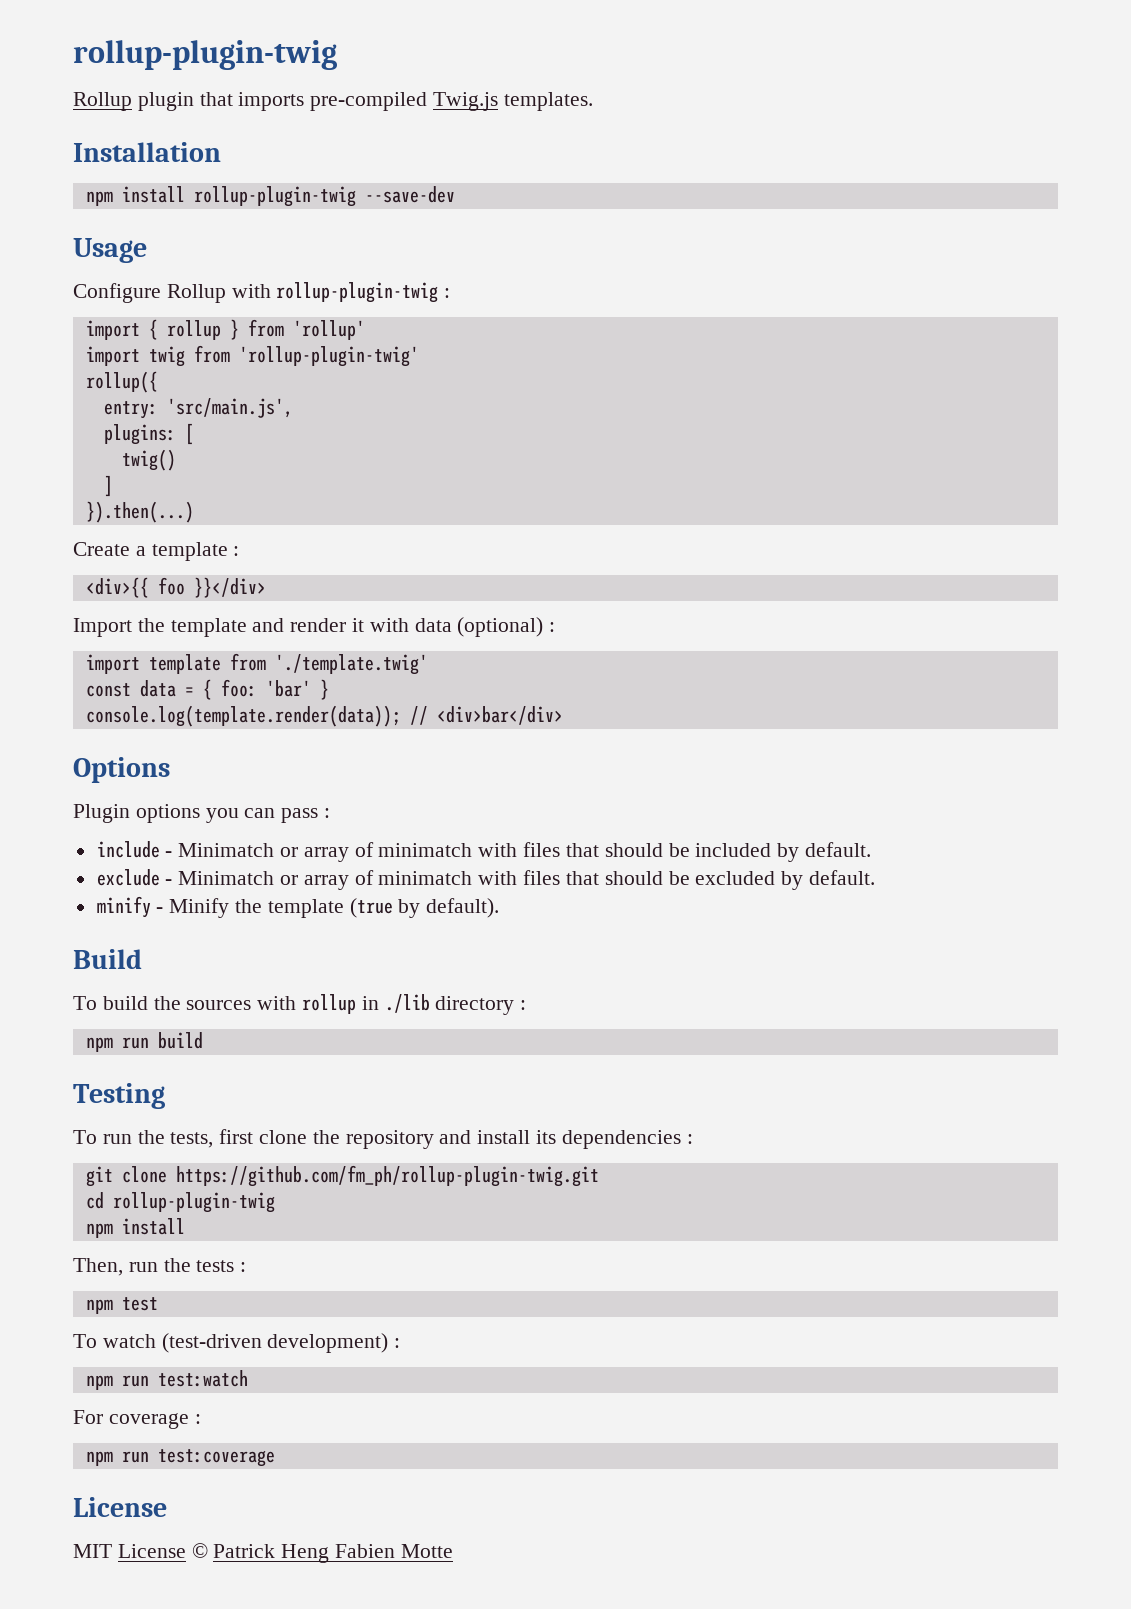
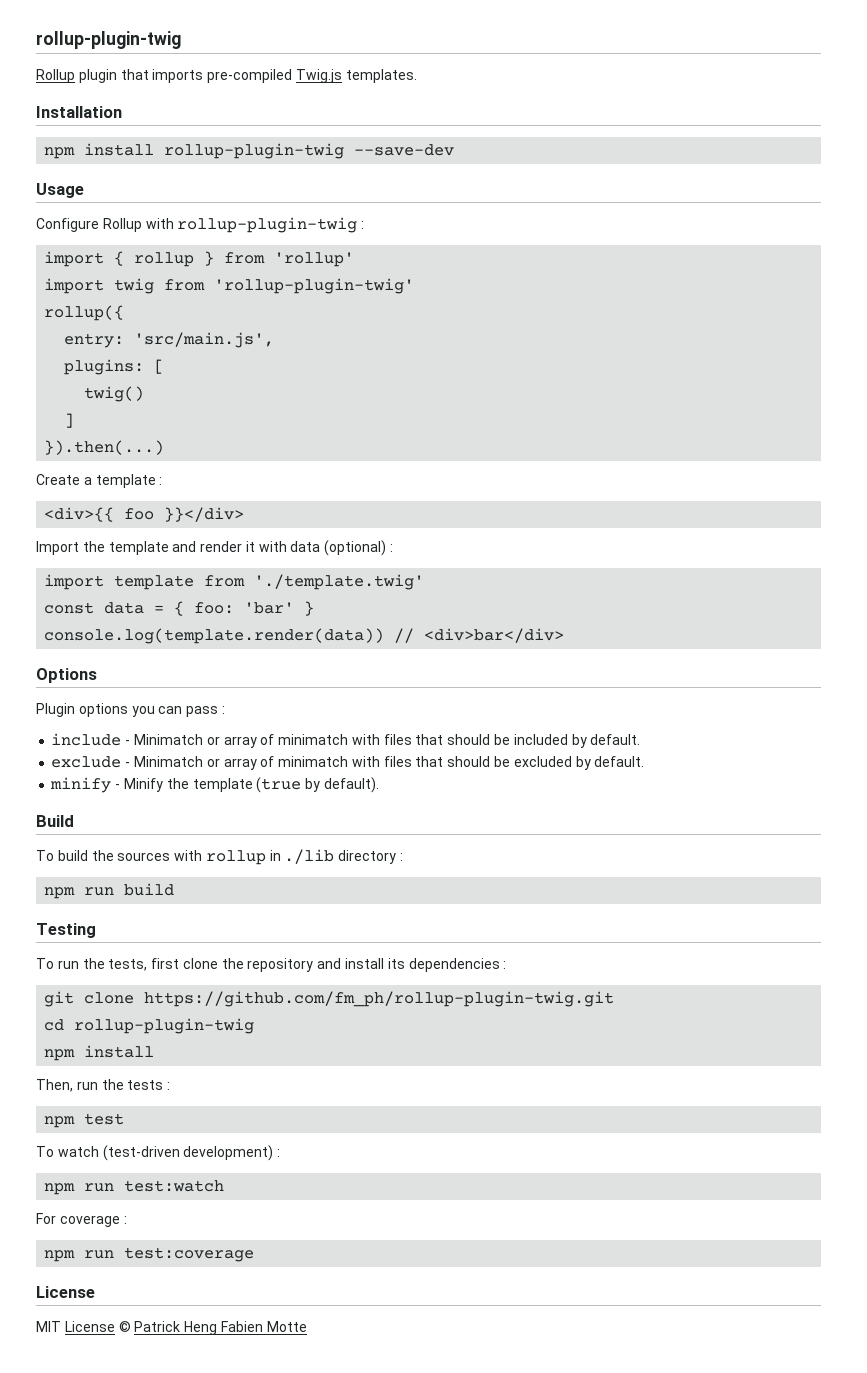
- console.log(template.render(data)); // <div>bar</div>
+ console.log(template.render(data)) // <div>bar</div>

